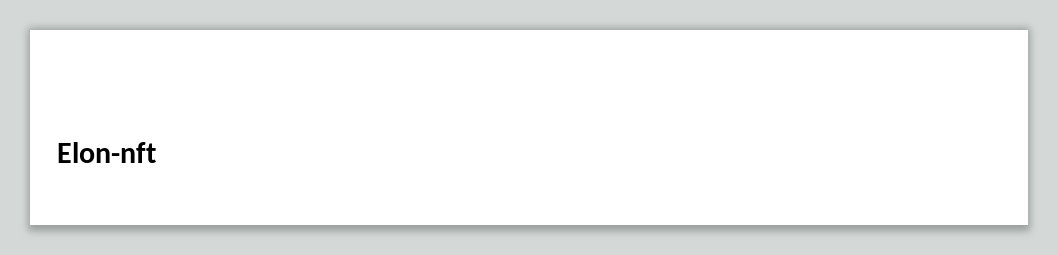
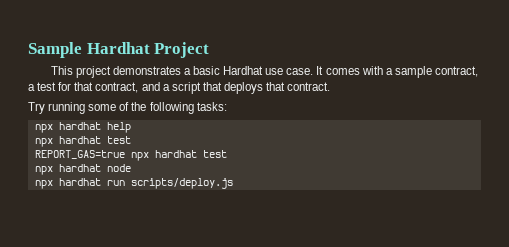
- Elon-nft
+ Sample Hardhat Project
+ This project demonstrates a basic Hardhat use case. It comes with a sample contract, a test for that contract, and a script that deploys that contract.
+ Try running some of the following tasks:
+ npx hardhat help
+ npx hardhat test
+ REPORT_GAS=true npx hardhat test
+ npx hardhat node
+ npx hardhat run scripts/deploy.js

